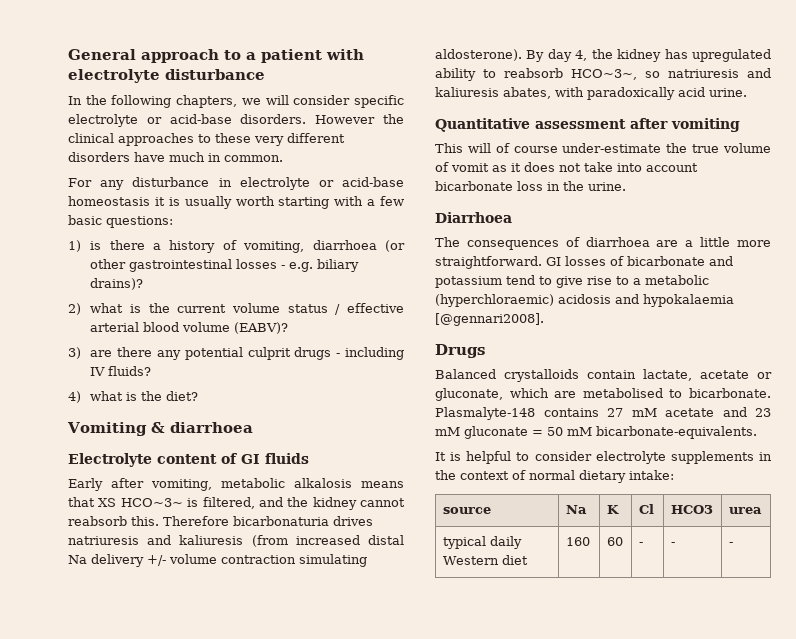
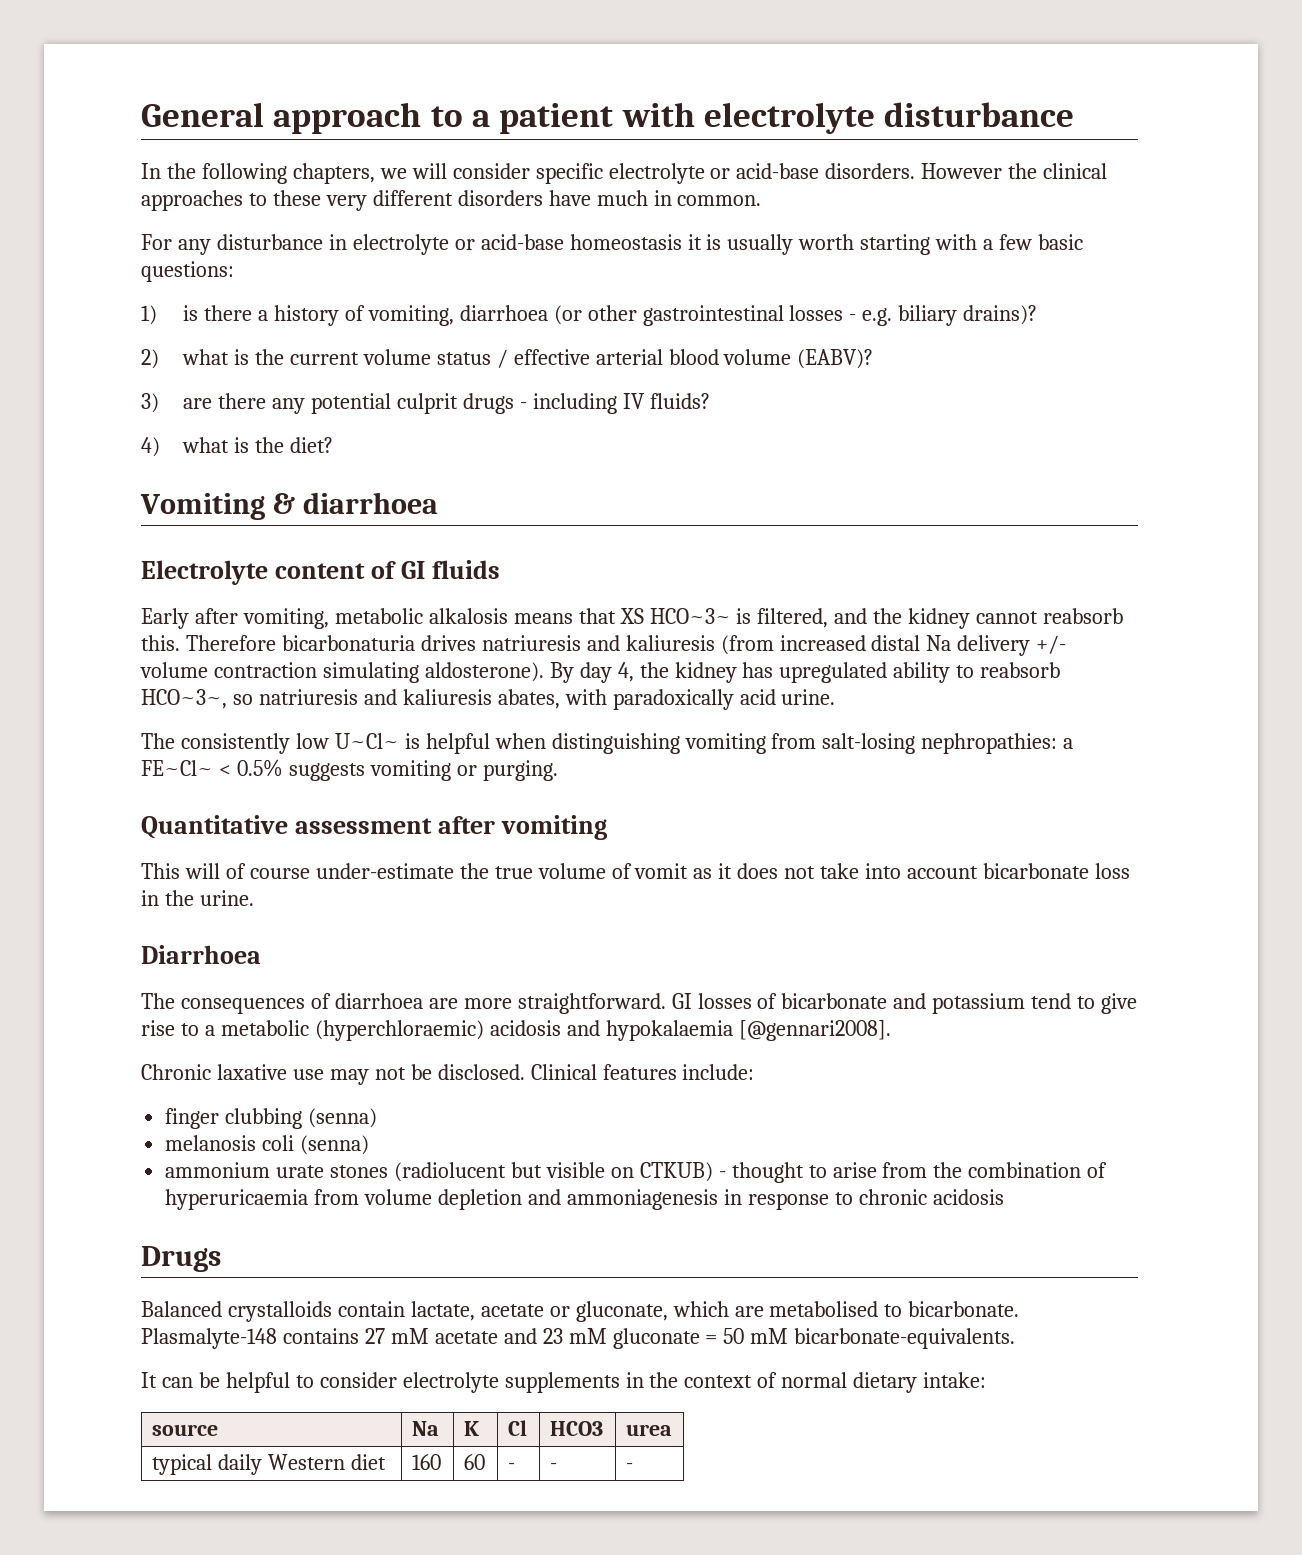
+ The consistently low U~Cl~ is helpful when distinguishing vomiting from salt-losing nephropathies: a FE~Cl~ < 0.5% suggests vomiting or purging.
- The consequences of diarrhoea are a little more straightforward.
+ The consequences of diarrhoea are more straightforward.
+ Chronic laxative use may not be disclosed. Clinical features include:
+ finger clubbing (senna)
+ melanosis coli (senna)
+ ammonium urate stones (radiolucent but visible on CTKUB) - thought to arise from the combination of hyperuricaemia from volume depletion and ammoniagenesis in response to chronic acidosis
- It is helpful to consider electrolyte supplements in the context of normal dietary intake:
+ It can be helpful to consider electrolyte supplements in the context of normal dietary intake:

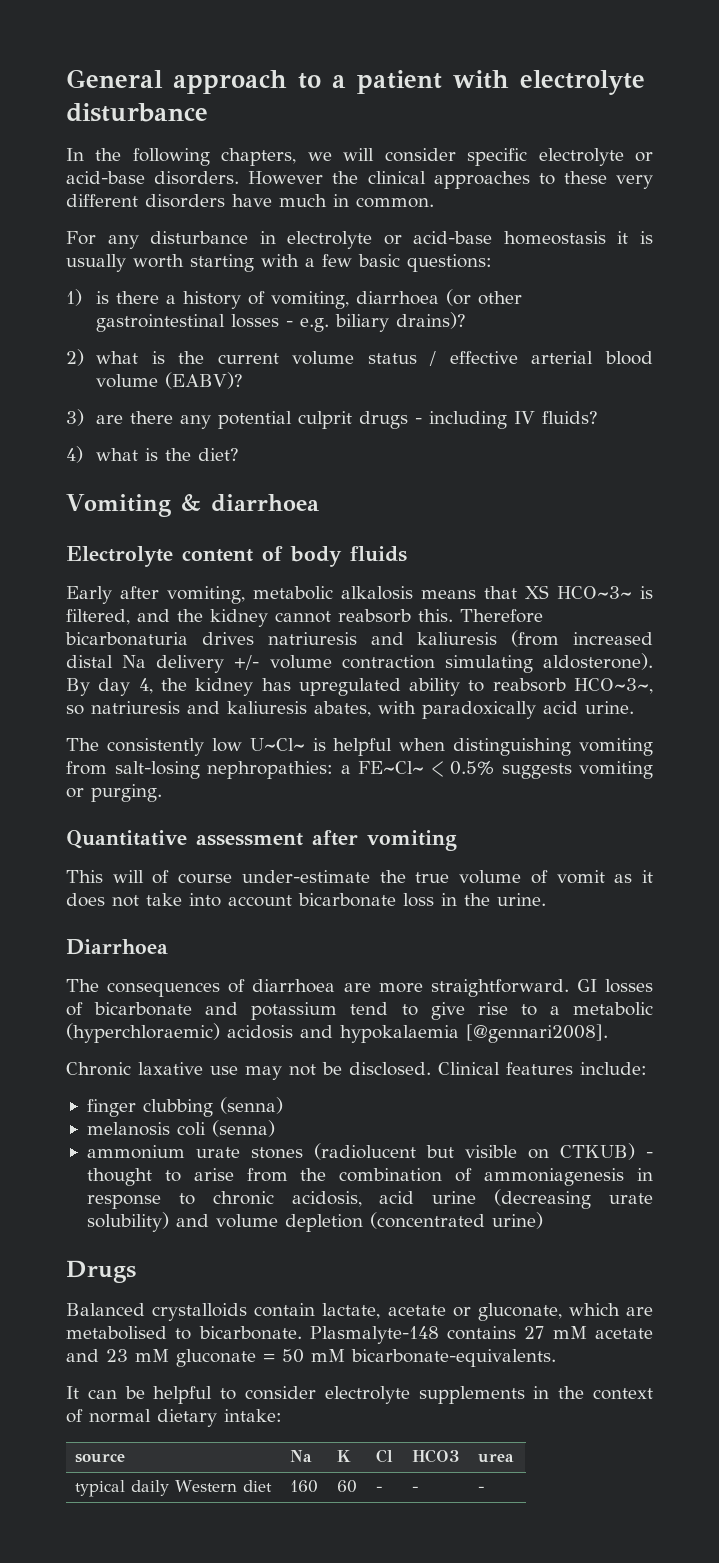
- Electrolyte content of GI fluids
+ Electrolyte content of body fluids
- ammonium urate stones (radiolucent but visible on CTKUB) - thought to arise from the combination of hyperuricaemia from volume depletion and ammoniagenesis in response to chronic acidosis
+ ammonium urate stones (radiolucent but visible on CTKUB) - thought to arise from the combination of ammoniagenesis in response to chronic acidosis, acid urine (decreasing urate solubility) and volume depletion (concentrated urine)

